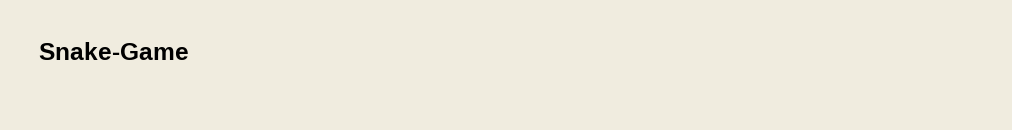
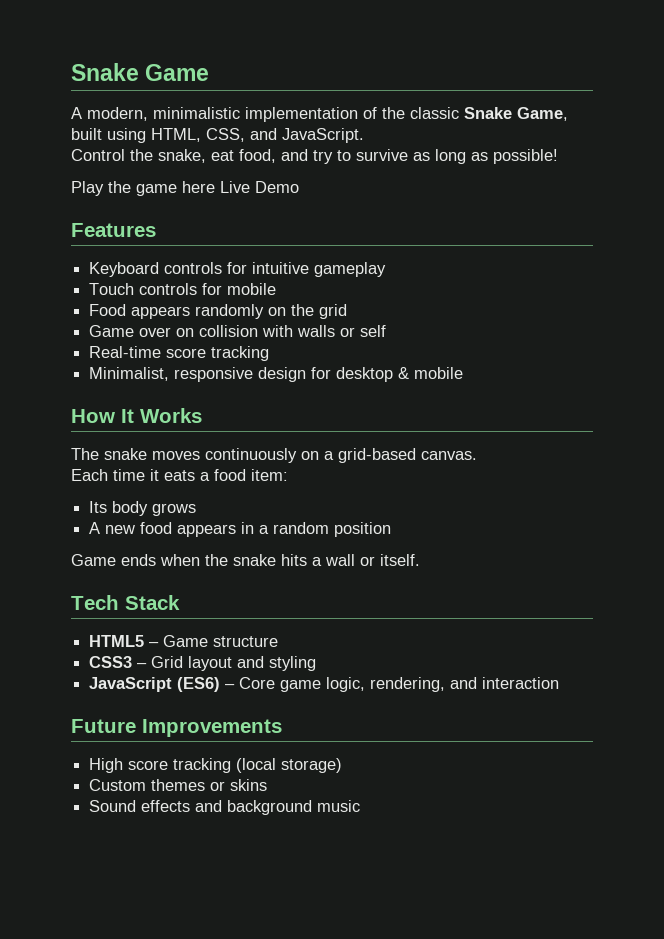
- Snake-Game
+ Snake Game
+ A modern, minimalistic implementation of the classic Snake Game, built using HTML, CSS, and JavaScript.
+ Control the snake, eat food, and try to survive as long as possible!
+ Play the game here Live Demo
+ Features
+ Keyboard controls for intuitive gameplay
+ Touch controls for mobile
+ Food appears randomly on the grid
+ Game over on collision with walls or self
+ Real-time score tracking
+ Minimalist, responsive design for desktop & mobile
+ How It Works
+ The snake moves continuously on a grid-based canvas.
+ Each time it eats a food item:
+ Its body grows
+ A new food appears in a random position
+ Game ends when the snake hits a wall or itself.
+ Tech Stack
+ HTML5 – Game structure
+ CSS3 – Grid layout and styling
+ JavaScript (ES6) – Core game logic, rendering, and interaction
+ Future Improvements
+ High score tracking (local storage)
+ Custom themes or skins
+ Sound effects and background music

